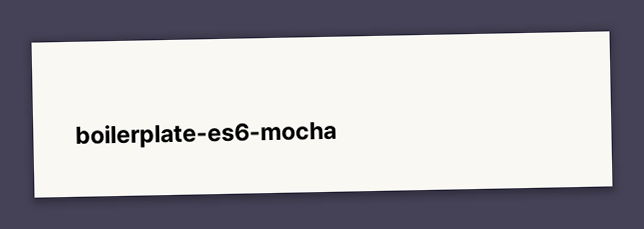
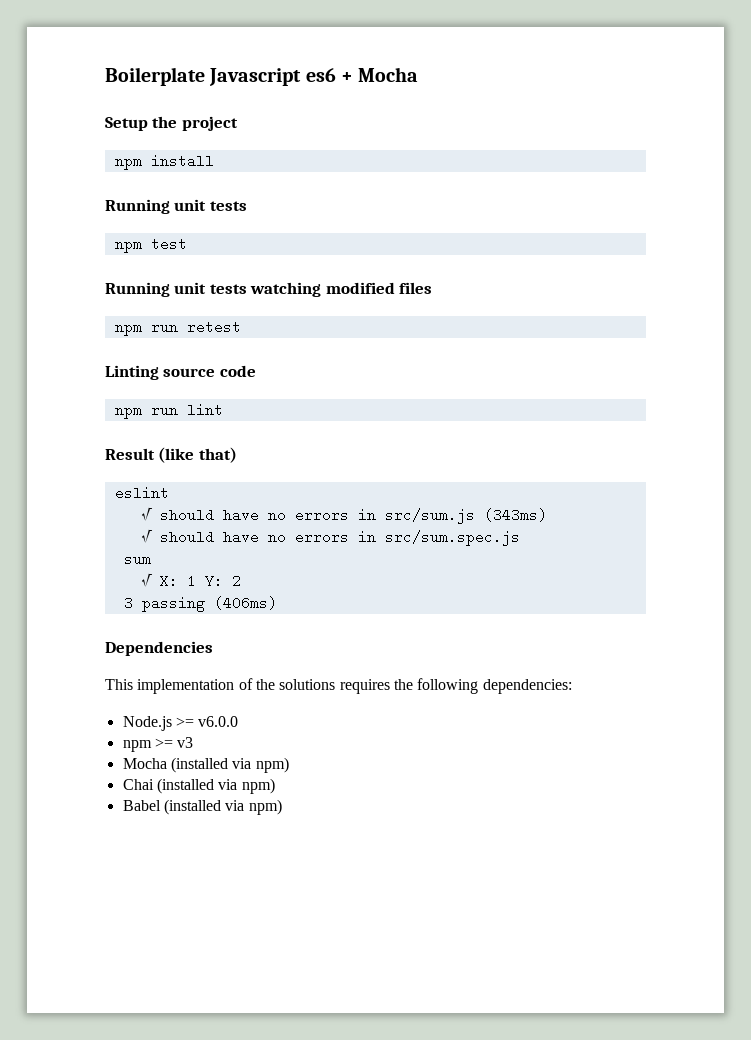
- boilerplate-es6-mocha
+ Boilerplate Javascript es6 + Mocha
+ Setup the project
+ npm install
+ Running unit tests
+ npm test
+ Running unit tests watching modified files
+ npm run retest
+ Linting source code
+ npm run lint
+ Result (like that)
+ eslint
+ √ should have no errors in src/sum.js (343ms)
+ √ should have no errors in src/sum.spec.js
+ sum
+ √ X: 1 Y: 2
+ 3 passing (406ms)
+ Dependencies
+ This implementation of the solutions requires the following dependencies:
+ Node.js >= v6.0.0
+ npm >= v3
+ Mocha (installed via npm)
+ Chai (installed via npm)
+ Babel (installed via npm)

